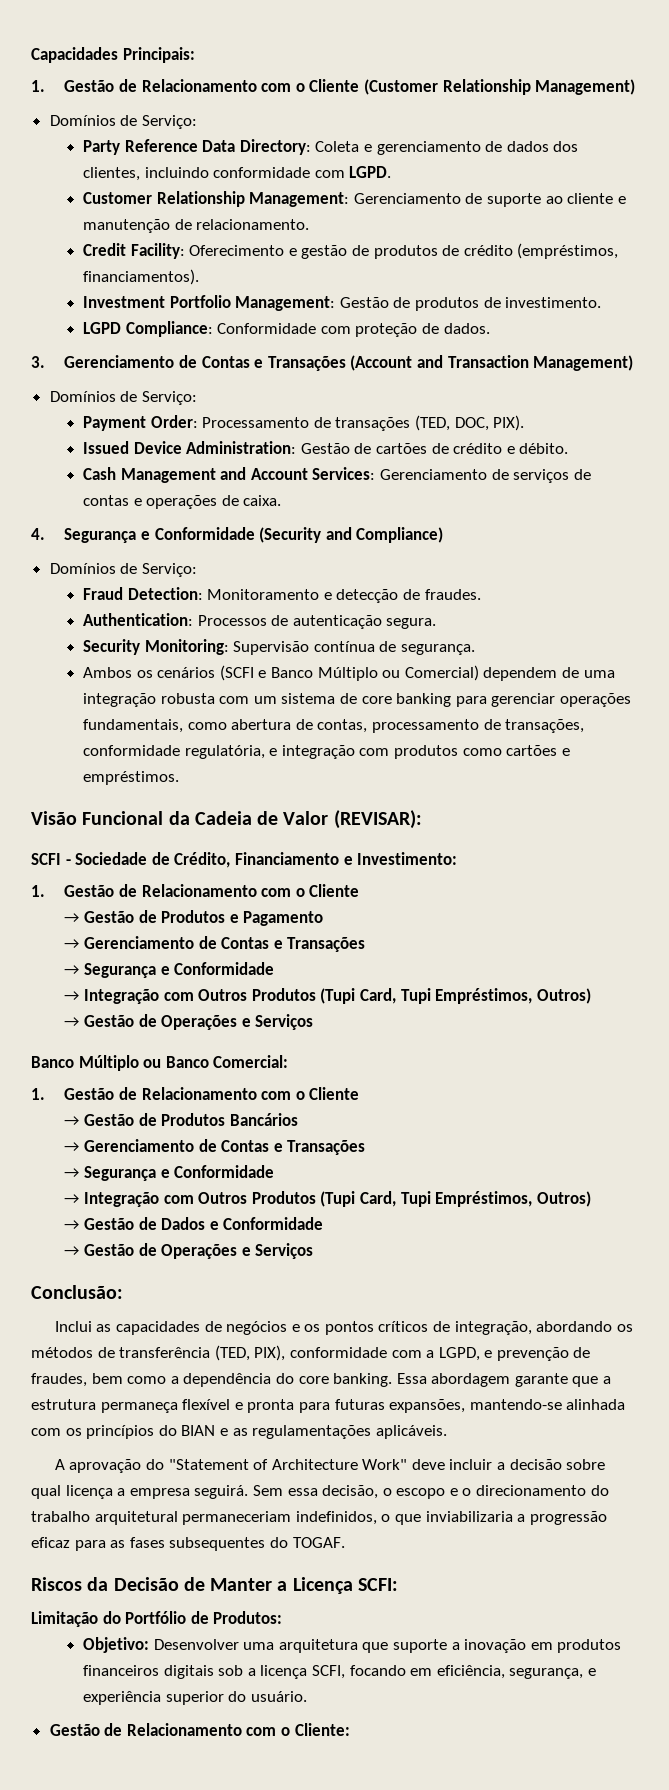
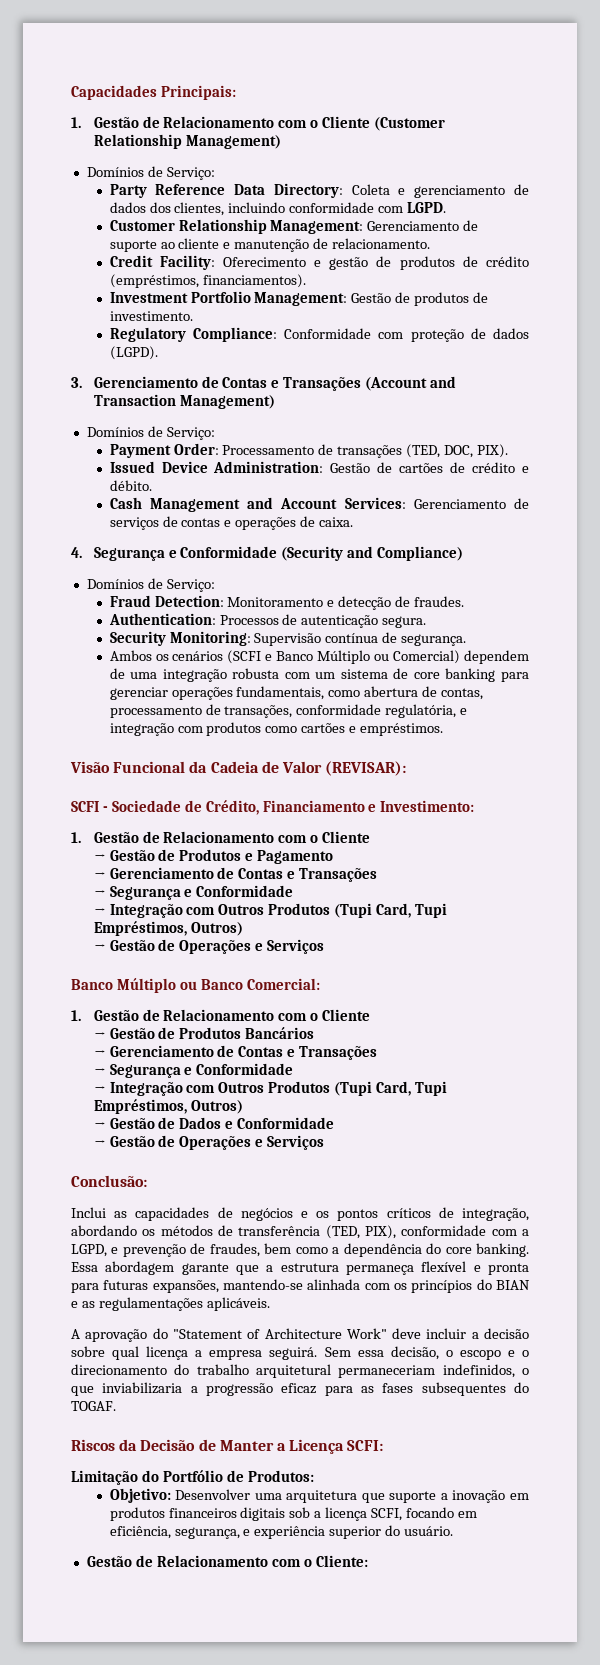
- LGPD Compliance: Conformidade com proteção de dados.
+ Regulatory Compliance: Conformidade com proteção de dados (LGPD).

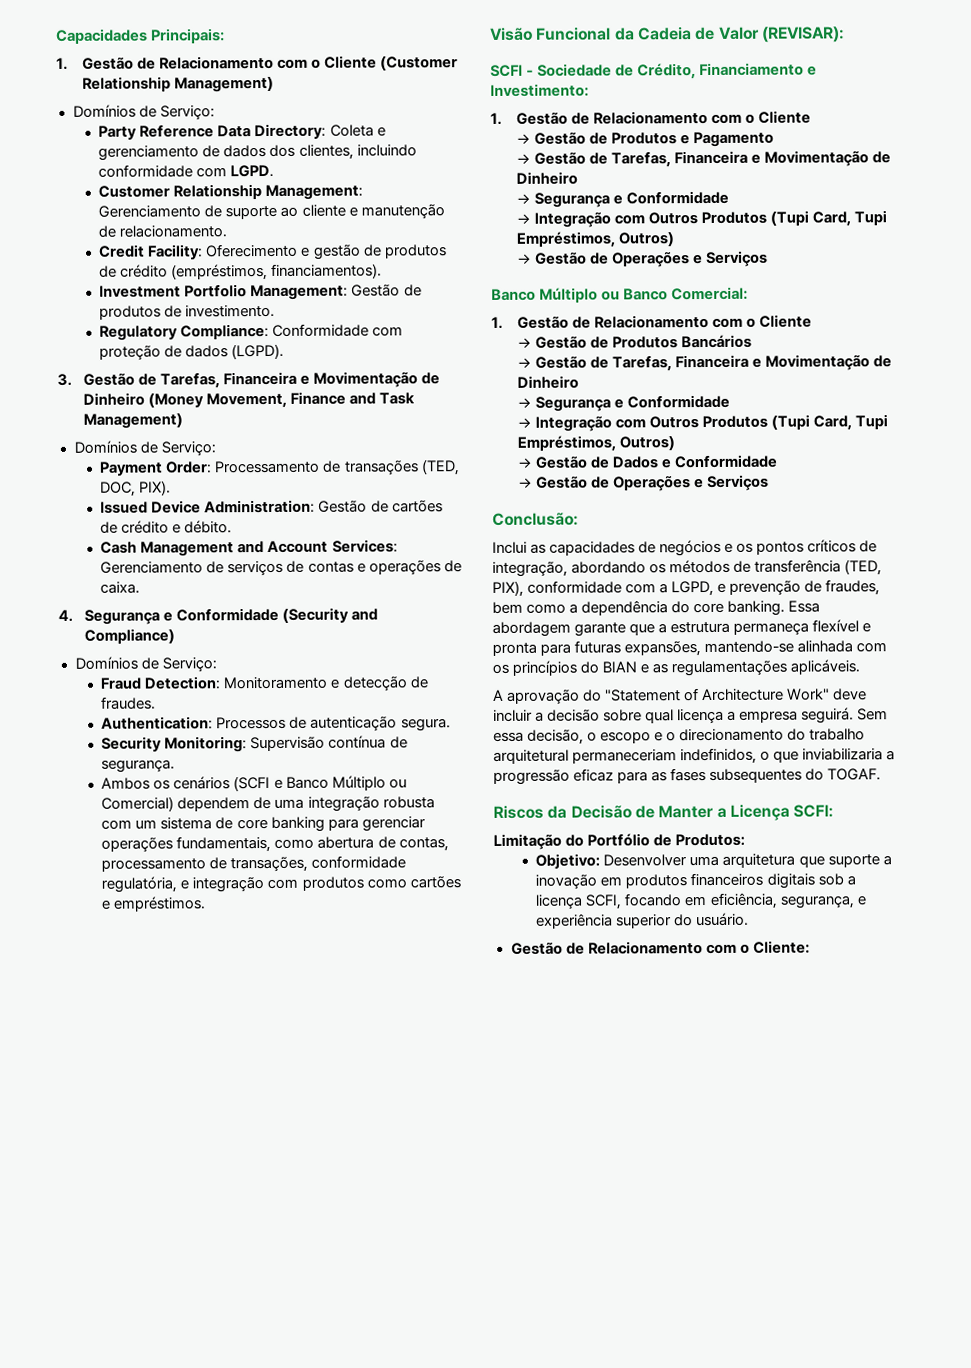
- 3. Gerenciamento de Contas e Transações (Account and Transaction Management)
+ 3. Gestão de Tarefas, Financeira e Movimentação de Dinheiro (Money Movement, Finance and Task Management)
  → Gestão de Produtos e Pagamento
- → Gerenciamento de Contas e Transações
+ → Gestão de Tarefas, Financeira e Movimentação de Dinheiro
  → Gestão de Produtos Bancários
- → Gerenciamento de Contas e Transações
+ → Gestão de Tarefas, Financeira e Movimentação de Dinheiro

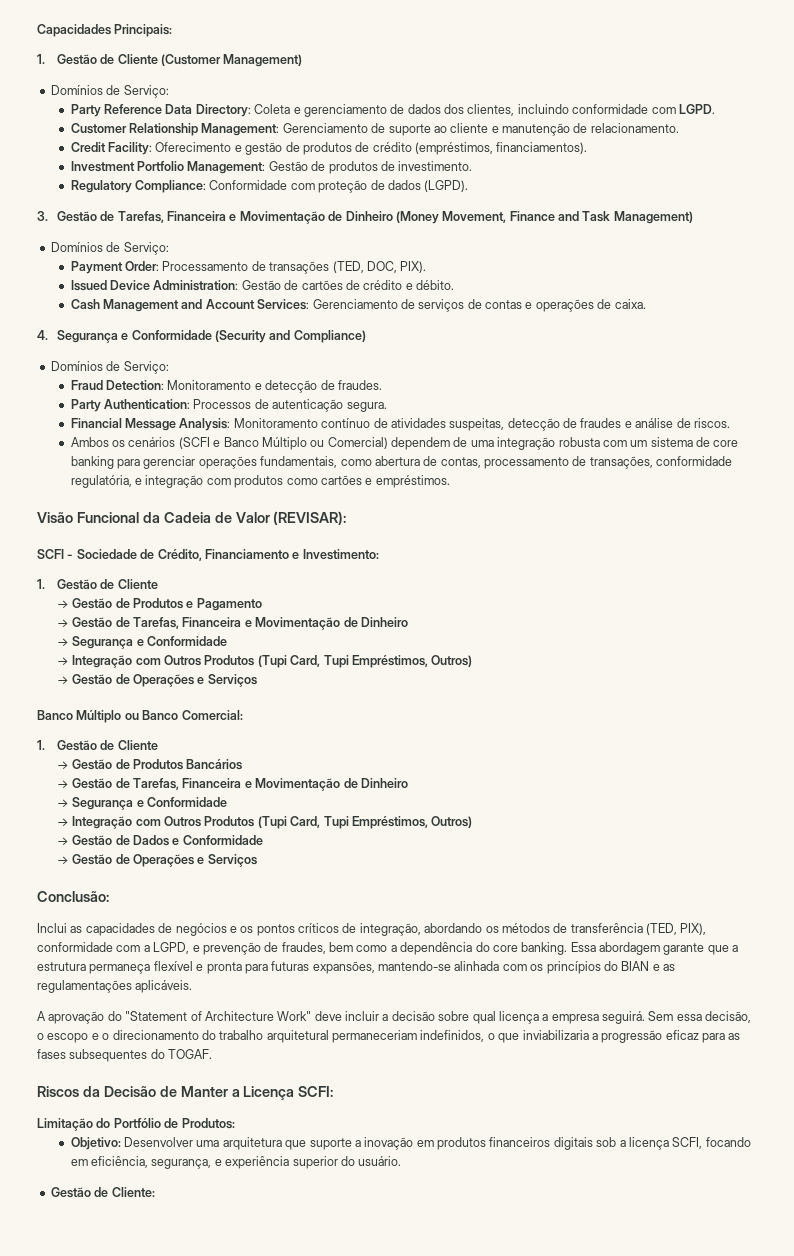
- 1. Gestão de Relacionamento com o Cliente (Customer Relationship Management)
+ 1. Gestão de Cliente (Customer Management)
- Authentication: Processos de autenticação segura.
+ Party Authentication: Processos de autenticação segura.
- Security Monitoring: Supervisão contínua de segurança.
+ Financial Message Analysis: Monitoramento contínuo de atividades suspeitas, detecção de fraudes e análise de riscos.
  SCFI - Sociedade de Crédito, Financiamento e Investimento:
- 1. Gestão de Relacionamento com o Cliente
+ 1. Gestão de Cliente
  Banco Múltiplo ou Banco Comercial:
- 1. Gestão de Relacionamento com o Cliente
+ 1. Gestão de Cliente
- Gestão de Relacionamento com o Cliente:
+ Gestão de Cliente:

